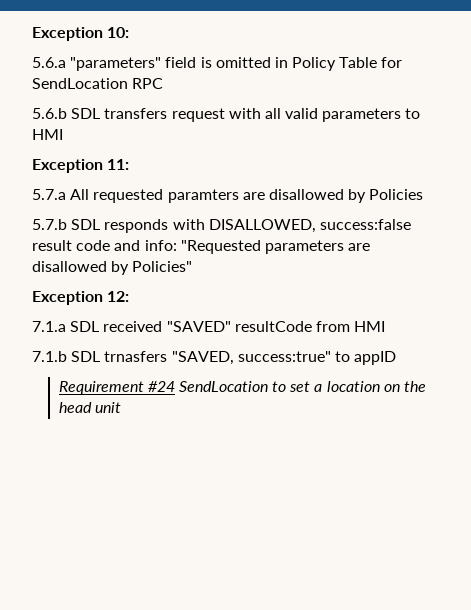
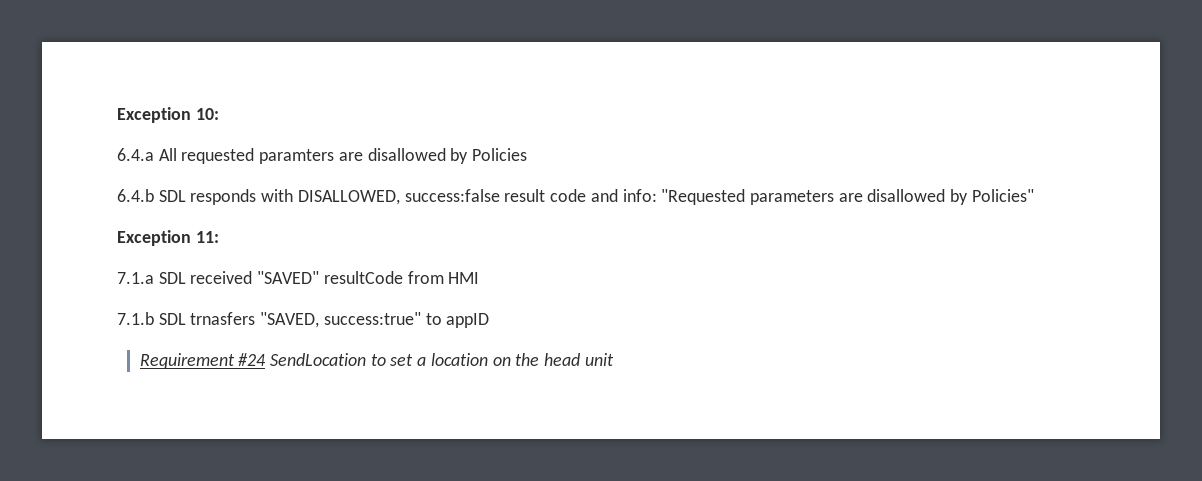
- 5.6.a "parameters" field is omitted in Policy Table for SendLocation RPC
- 5.6.b SDL transfers request with all valid parameters to HMI
- Exception 11:
- 5.7.a All requested paramters are disallowed by Policies
+ 6.4.a All requested paramters are disallowed by Policies
- 5.7.b SDL responds with DISALLOWED, success:false result code and info: "Requested parameters are disallowed by Policies"
+ 6.4.b SDL responds with DISALLOWED, success:false result code and info: "Requested parameters are disallowed by Policies"
- Exception 12:
+ Exception 11:

